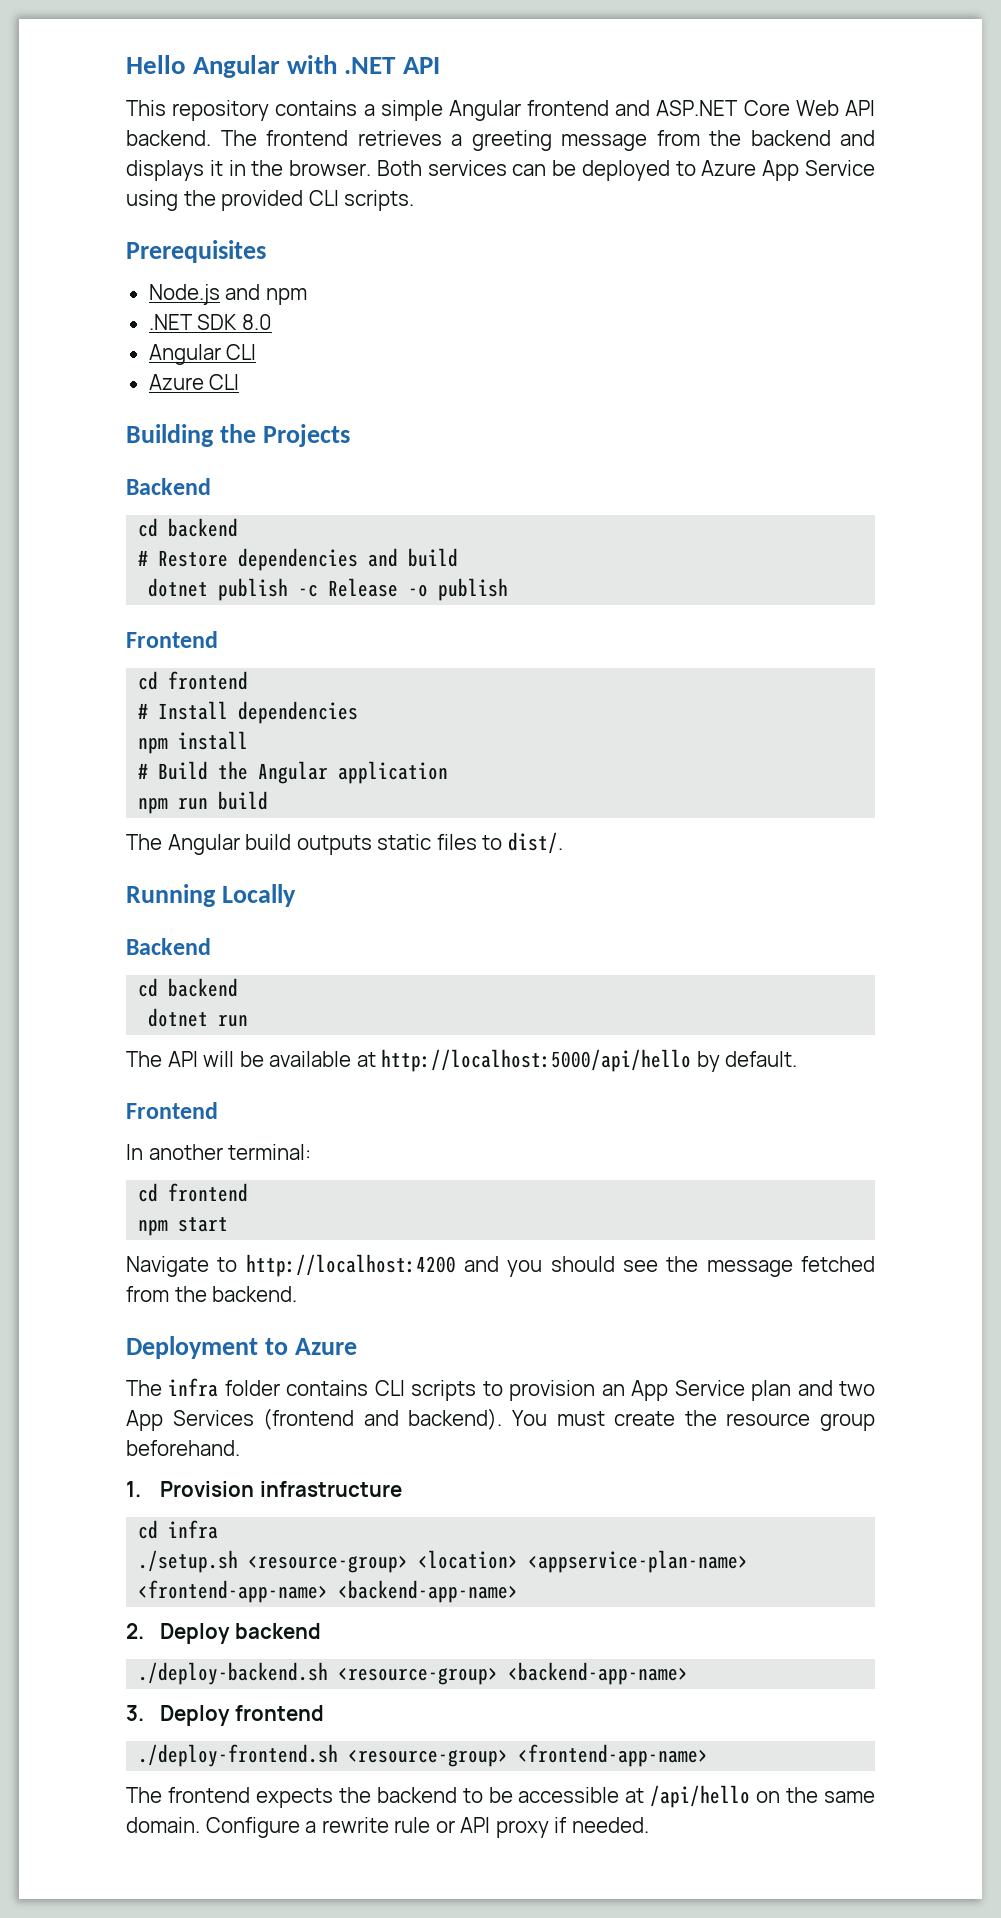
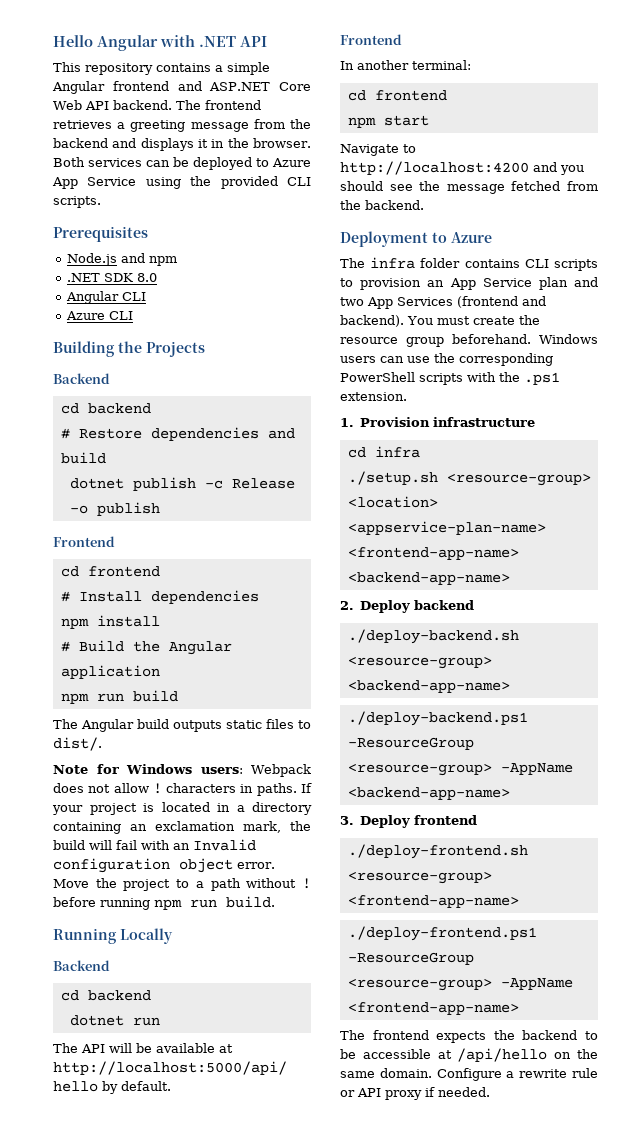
+ Note for Windows users: Webpack does not allow ! characters in paths. If your project is located in a directory containing an exclamation mark, the build will fail with an Invalid configuration object error. Move the project to a path without ! before running npm run build.
+ Windows users can use the corresponding PowerShell scripts with the .ps1 extension.
+ ./deploy-backend.ps1 -ResourceGroup <resource-group> -AppName <backend-app-name>
+ ./deploy-frontend.ps1 -ResourceGroup <resource-group> -AppName <frontend-app-name>

